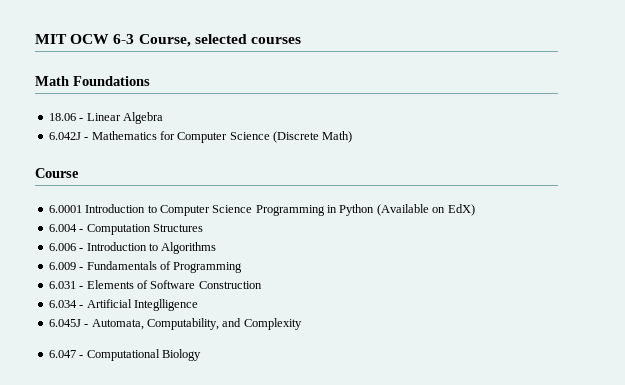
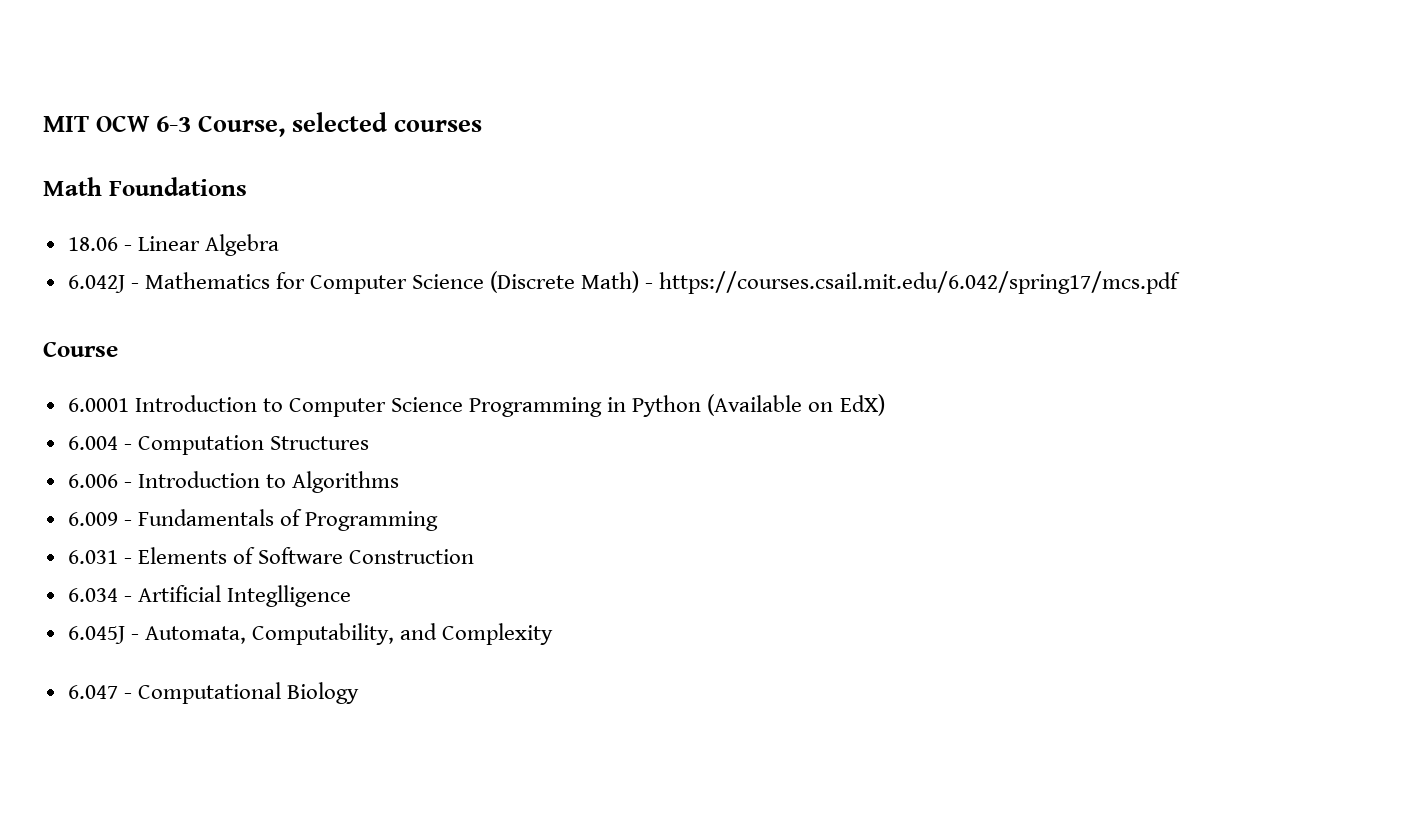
- 6.042J - Mathematics for Computer Science (Discrete Math)
+ 6.042J - Mathematics for Computer Science (Discrete Math) - https://courses.csail.mit.edu/6.042/spring17/mcs.pdf

